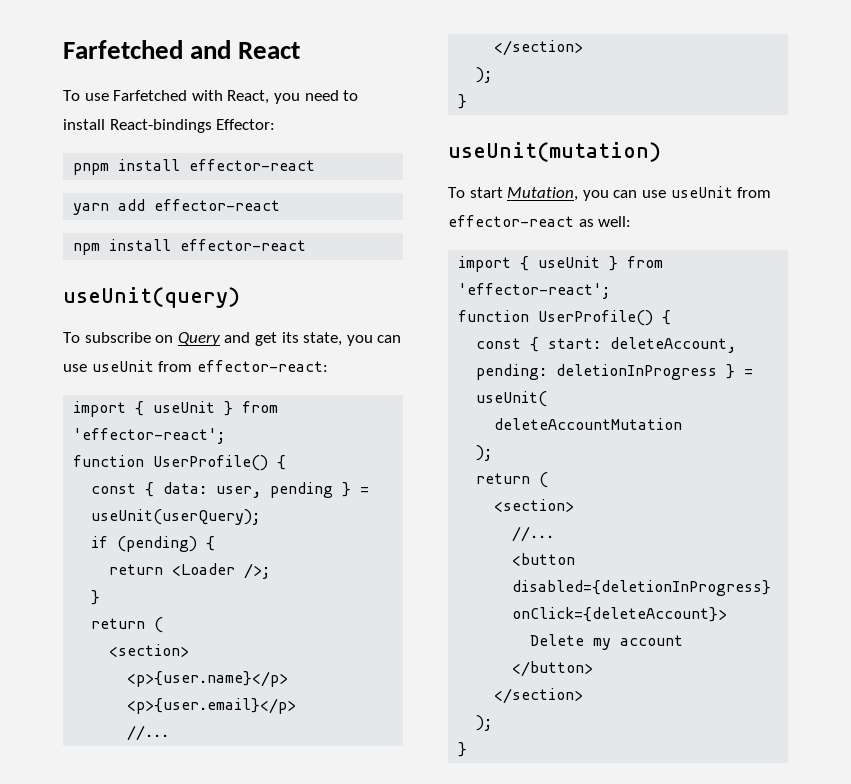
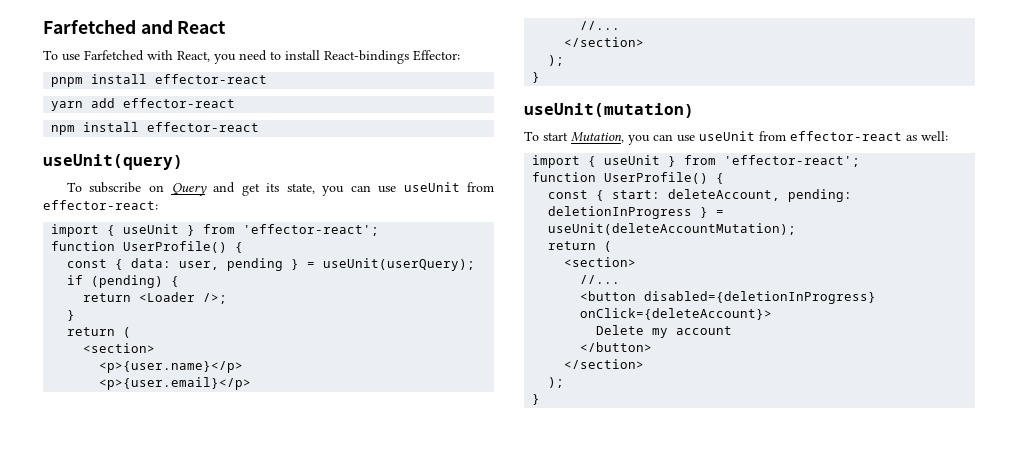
- const { start: deleteAccount, pending: deletionInProgress } = useUnit(
- deleteAccountMutation
- );
+ const { start: deleteAccount, pending: deletionInProgress } = useUnit(deleteAccountMutation);

